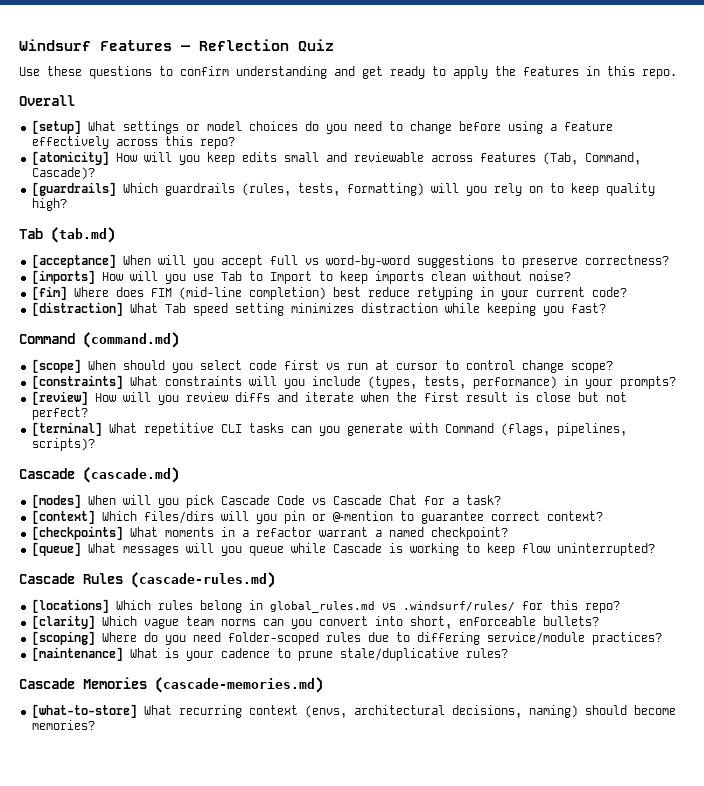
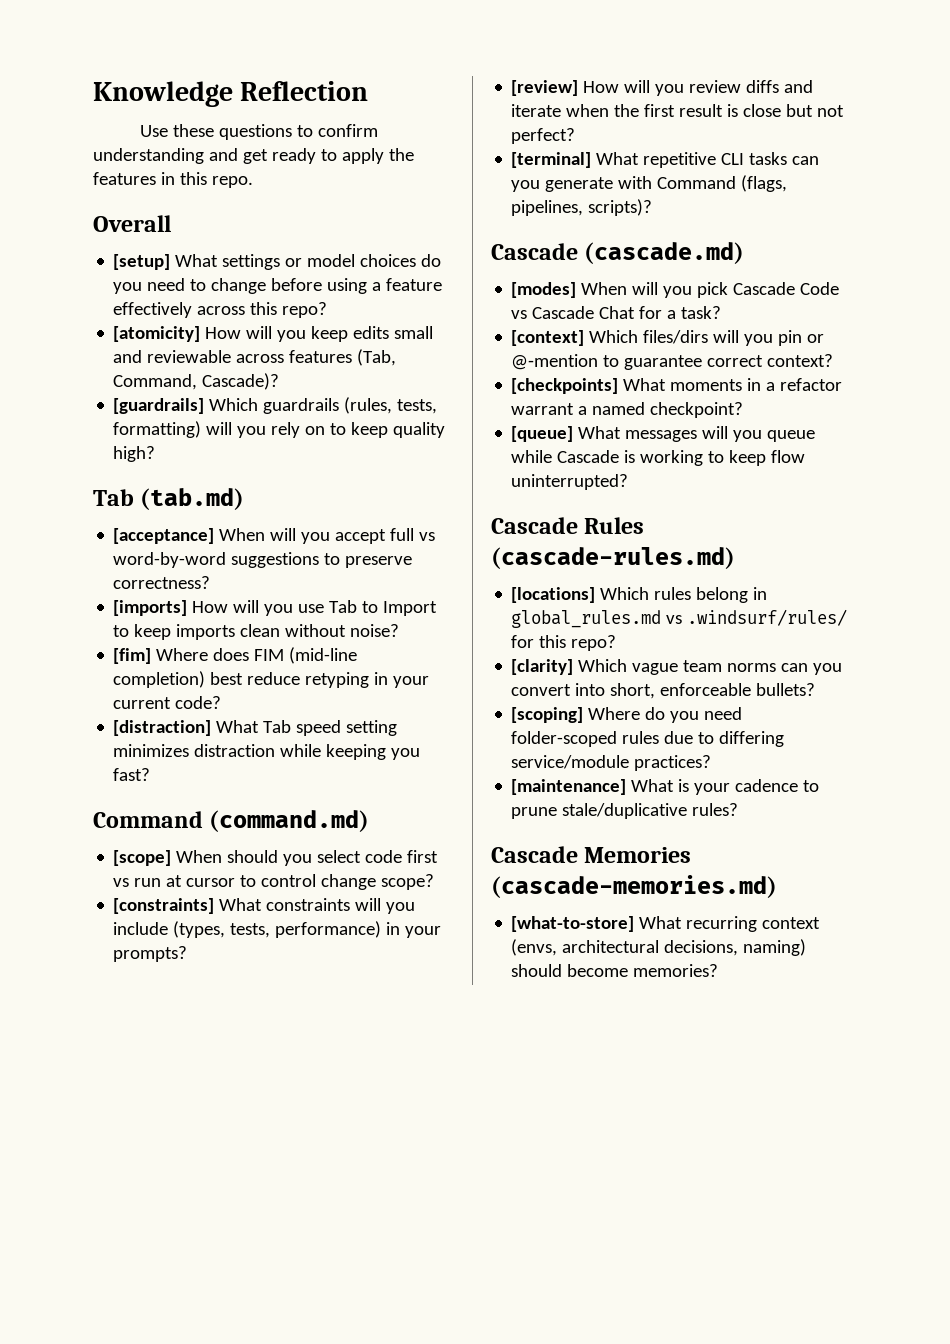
- Windsurf Features — Reflection Quiz
+ Knowledge Reflection

